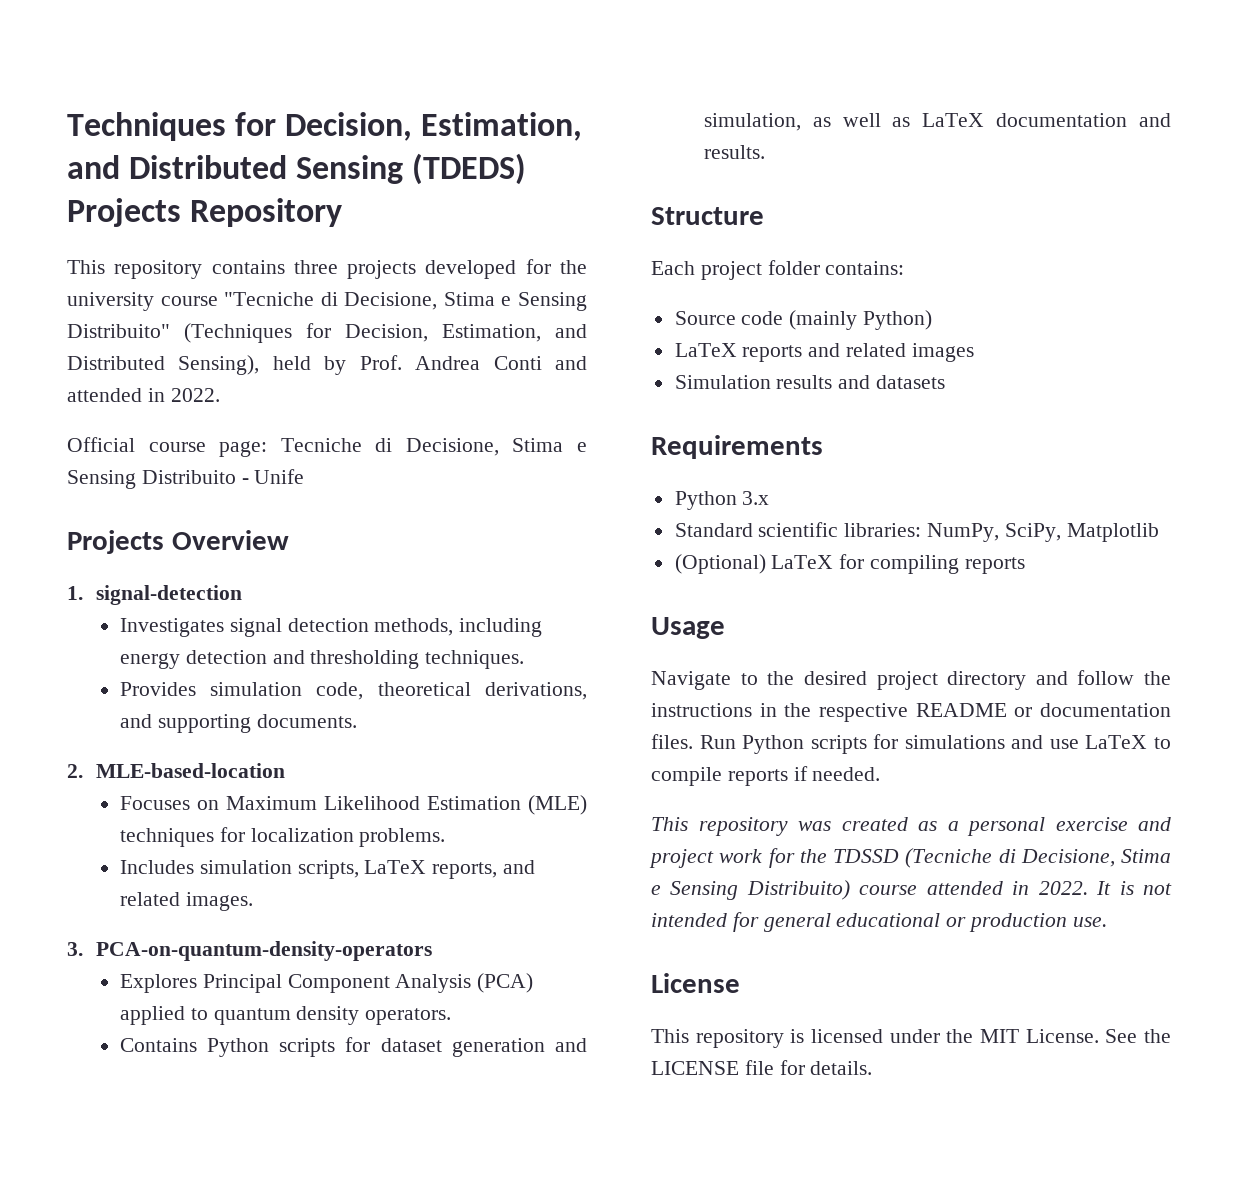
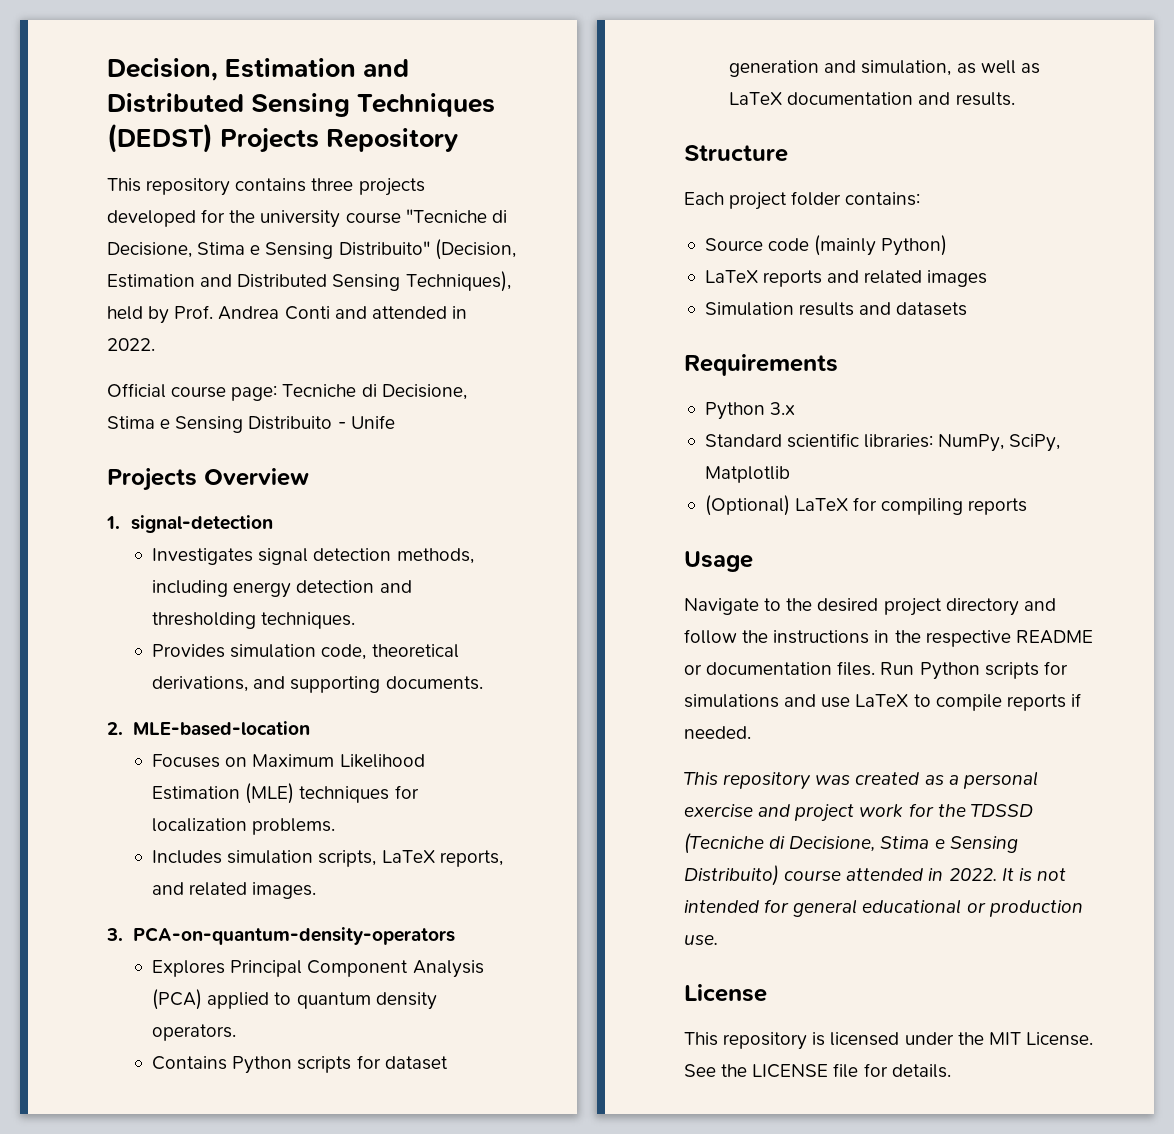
- Techniques for Decision, Estimation, and Distributed Sensing (TDEDS) Projects Repository
+ Decision, Estimation and Distributed Sensing Techniques (DEDST) Projects Repository
- This repository contains three projects developed for the university course "Tecniche di Decisione, Stima e Sensing Distribuito" (Techniques for Decision, Estimation, and Distributed Sensing), held by Prof. Andrea Conti and attended in 2022.
+ This repository contains three projects developed for the university course "Tecniche di Decisione, Stima e Sensing Distribuito" (Decision, Estimation and Distributed Sensing Techniques), held by Prof. Andrea Conti and attended in 2022.

